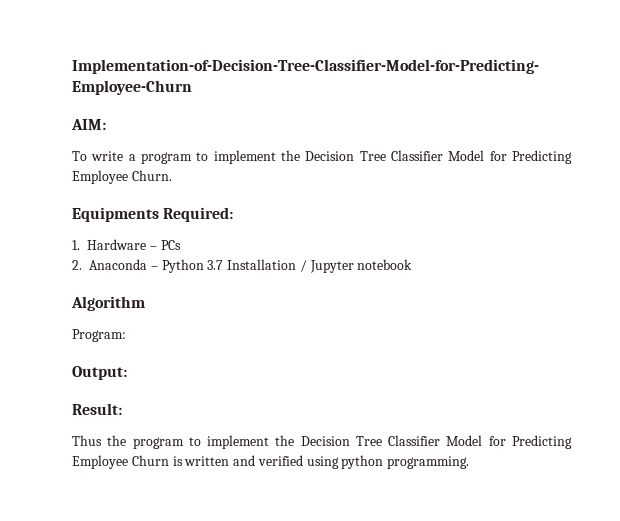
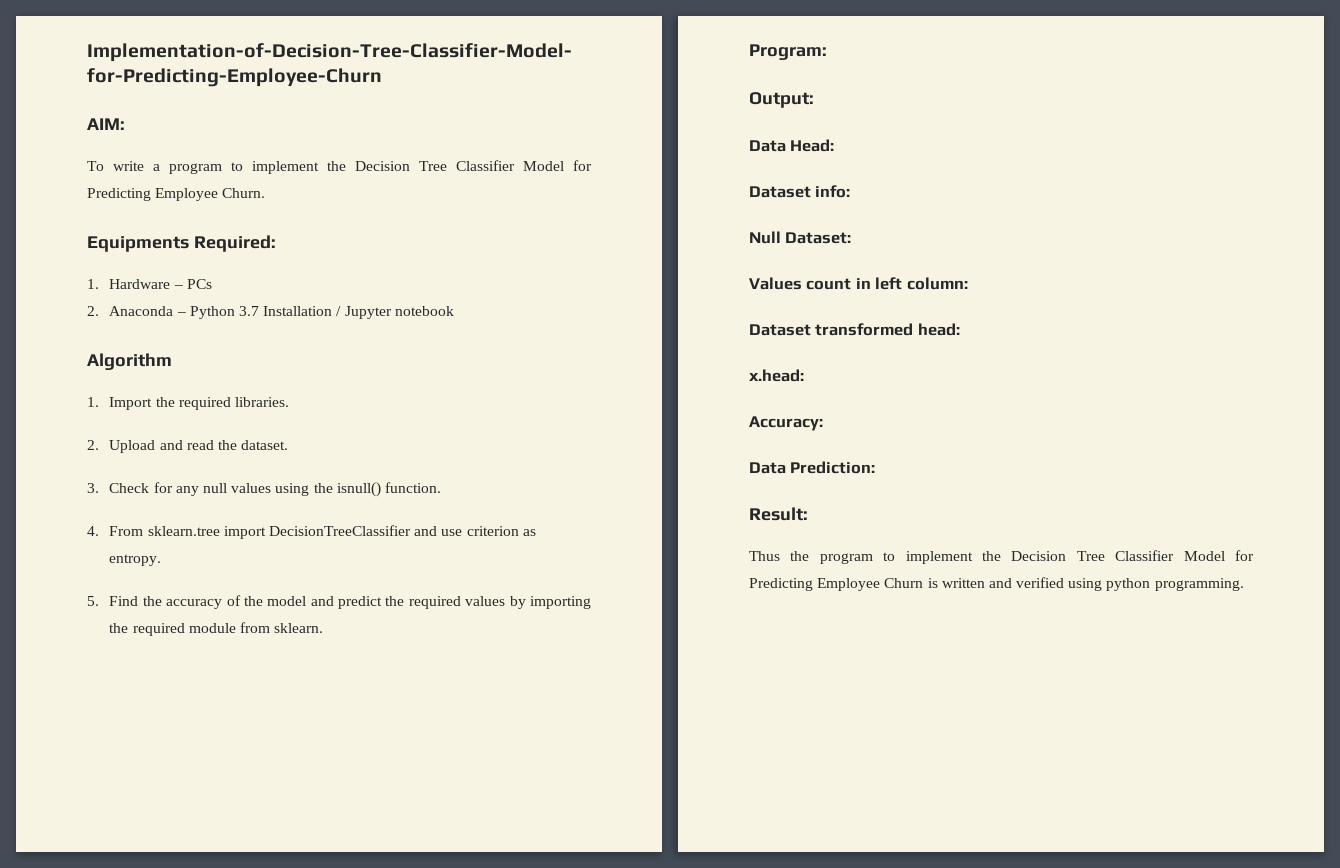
+ 1. Import the required libraries.
+ 2. Upload and read the dataset.
+ 3. Check for any null values using the isnull() function.
+ 4. From sklearn.tree import DecisionTreeClassifier and use criterion as entropy.
+ 5. Find the accuracy of the model and predict the required values by importing the required module from sklearn.
  Program:
  Output:
+ Data Head:
+ Dataset info:
+ Null Dataset:
+ Values count in left column:
+ Dataset transformed head:
+ x.head:
+ Accuracy:
+ Data Prediction:

